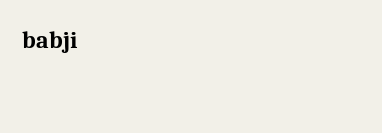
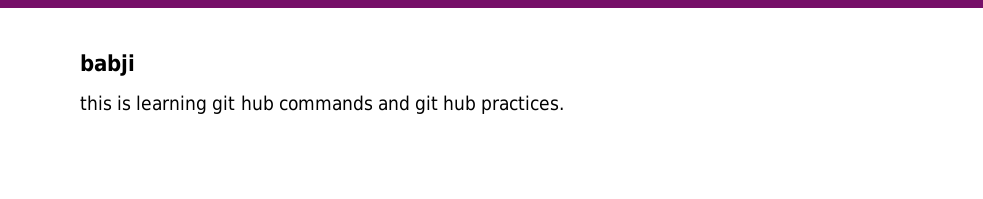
+ this is learning git hub commands and git hub practices.

